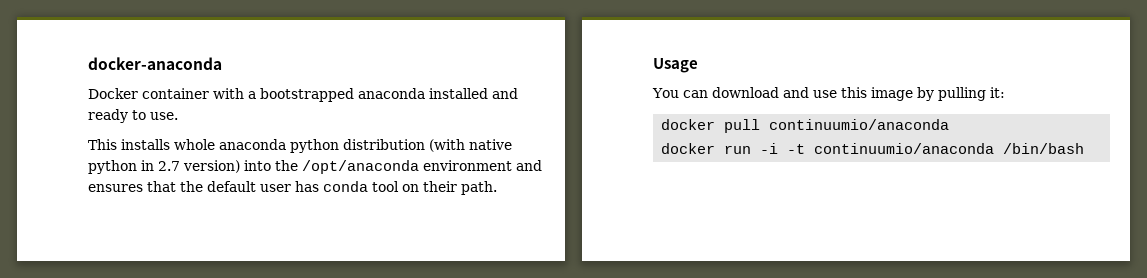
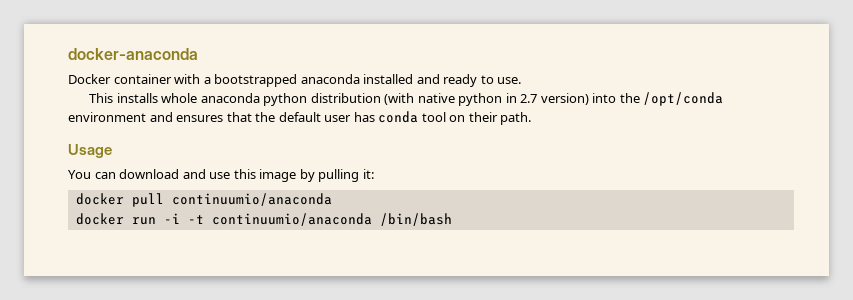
- This installs whole anaconda python distribution (with native python in 2.7 version) into the /opt/anaconda environment and ensures that the default user has conda tool on their path.
+ This installs whole anaconda python distribution (with native python in 2.7 version) into the /opt/conda environment and ensures that the default user has conda tool on their path.

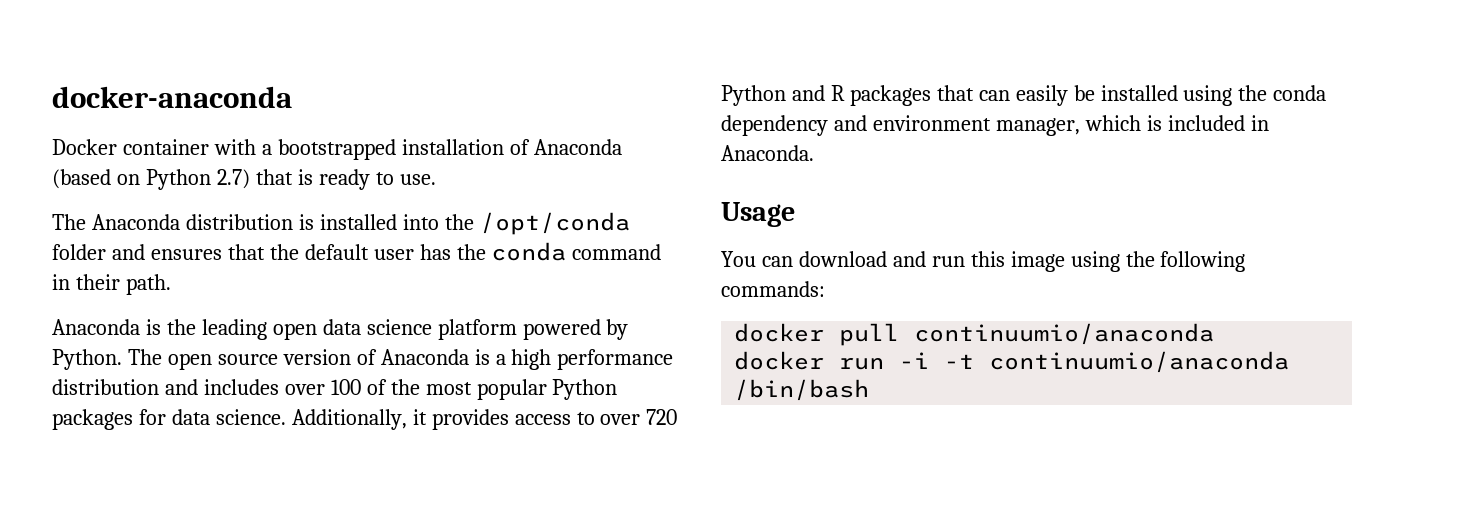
- Docker container with a bootstrapped anaconda installed and ready to use.
- This installs whole anaconda python distribution (with native python in 2.7 version) into the /opt/conda environment and ensures that the default user has conda tool on their path.
+ Docker container with a bootstrapped installation of Anaconda (based on Python 2.7) that is ready to use.
+ The Anaconda distribution is installed into the /opt/conda folder and ensures that the default user has the conda command in their path.
+ Anaconda is the leading open data science platform powered by Python. The open source version of Anaconda is a high performance distribution and includes over 100 of the most popular Python packages for data science. Additionally, it provides access to over 720 Python and R packages that can easily be installed using the conda dependency and environment manager, which is included in Anaconda.
- You can download and use this image by pulling it:
+ You can download and run this image using the following commands:

